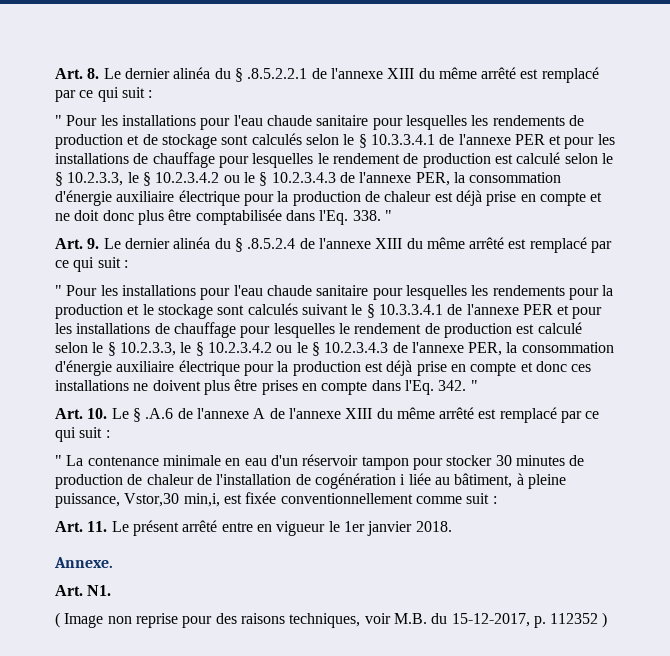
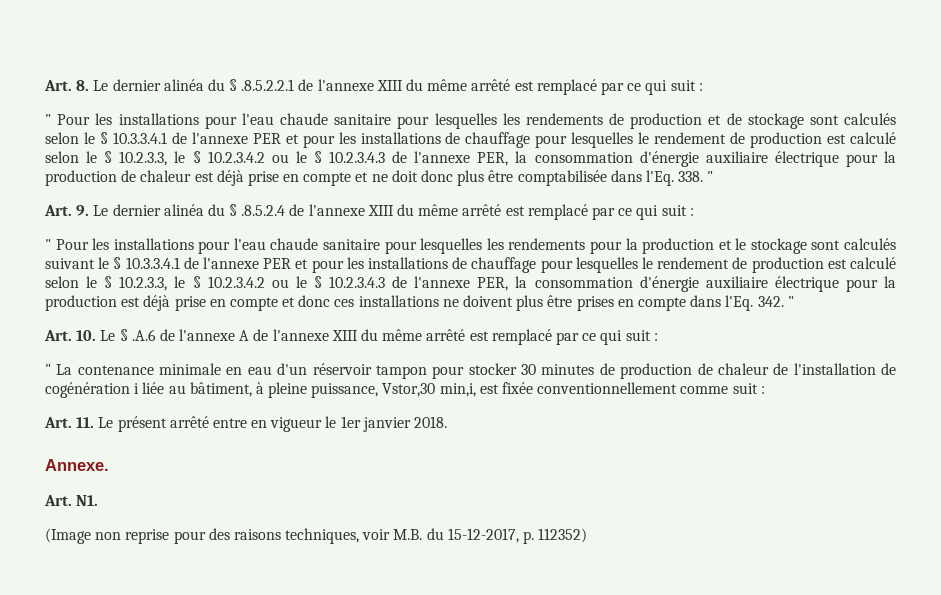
- ( Image non reprise pour des raisons techniques, voir M.B. du 15-12-2017, p. 112352 )
+ (Image non reprise pour des raisons techniques, voir M.B. du 15-12-2017, p. 112352)

